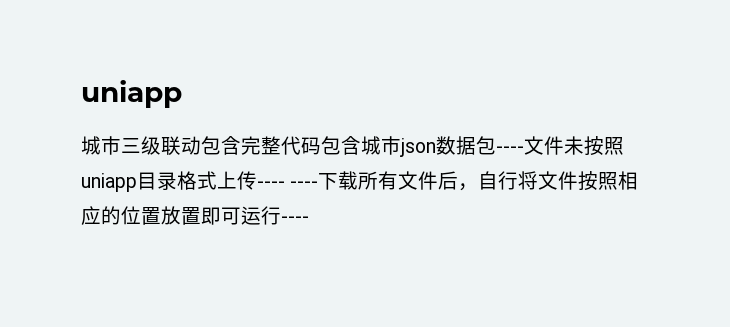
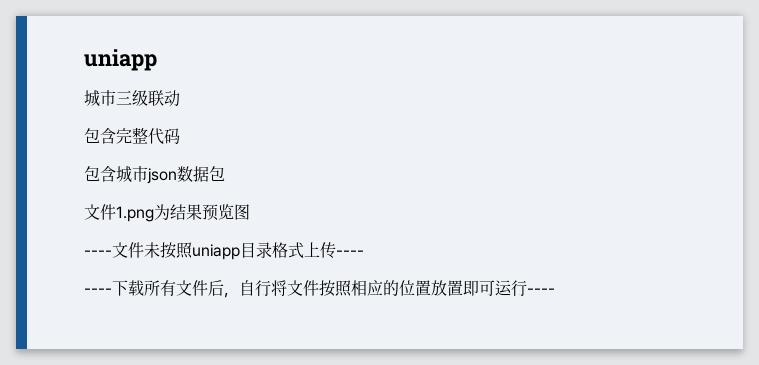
- 城市三级联动包含完整代码包含城市json数据包----文件未按照uniapp目录格式上传---- ----下载所有文件后，自行将文件按照相应的位置放置即可运行----
+ 城市三级联动
+ 包含完整代码
+ 包含城市json数据包
+ 文件1.png为结果预览图
+ ----文件未按照uniapp目录格式上传----
+ ----下载所有文件后，自行将文件按照相应的位置放置即可运行----

